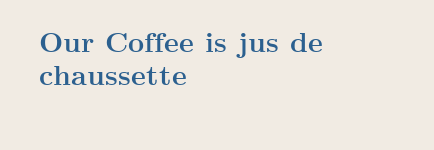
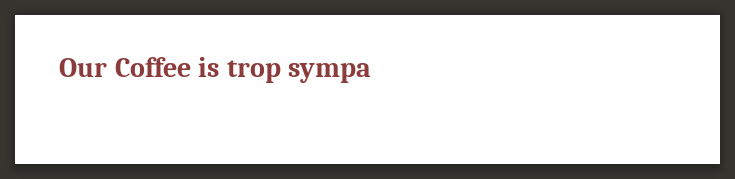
- Our Coffee is jus de chaussette
+ Our Coffee is trop sympa

